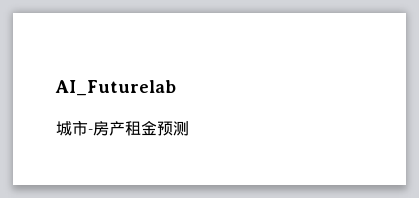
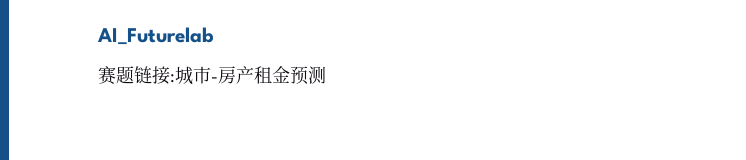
- 城市-房产租金预测
+ 赛题链接:城市-房产租金预测

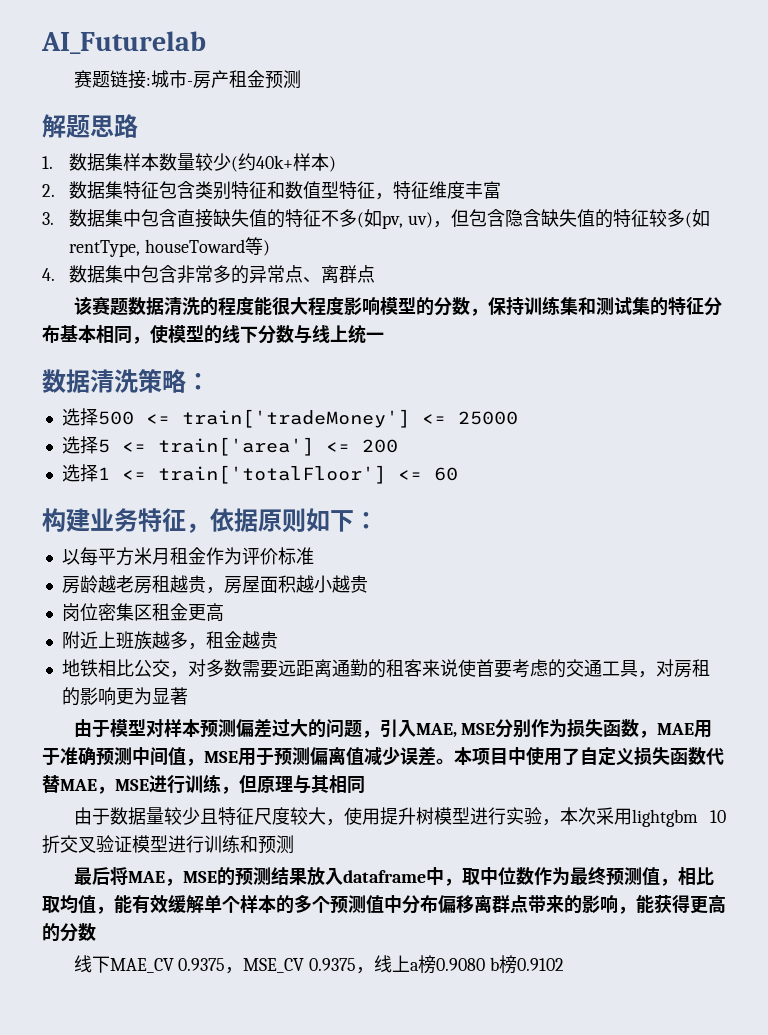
+ 解题思路
+ 1.数据集样本数量较少(约40k+样本)
+ 2.数据集特征包含类别特征和数值型特征，特征维度丰富
+ 3.数据集中包含直接缺失值的特征不多(如pv, uv)，但包含隐含缺失值的特征较多(如rentType, houseToward等)
+ 4.数据集中包含非常多的异常点、离群点
+ 该赛题数据清洗的程度能很大程度影响模型的分数，保持训练集和测试集的特征分布基本相同，使模型的线下分数与线上统一
+ 数据清洗策略：
+ 选择500 <= train['tradeMoney'] <= 25000
+ 选择5 <= train['area'] <= 200
+ 选择1 <= train['totalFloor'] <= 60
+ 构建业务特征，依据原则如下：
+ 以每平方米月租金作为评价标准
+ 房龄越老房租越贵，房屋面积越小越贵
+ 岗位密集区租金更高
+ 附近上班族越多，租金越贵
+ 地铁相比公交，对多数需要远距离通勤的租客来说使首要考虑的交通工具，对房租的影响更为显著
+ 由于模型对样本预测偏差过大的问题，引入MAE, MSE分别作为损失函数，MAE用于准确预测中间值，MSE用于预测偏离值减少误差。本项目中使用了自定义损失函数代替MAE，MSE进行训练，但原理与其相同
+ 由于数据量较少且特征尺度较大，使用提升树模型进行实验，本次采用lightgbm 10折交叉验证模型进行训练和预测
+ 最后将MAE，MSE的预测结果放入dataframe中，取中位数作为最终预测值，相比取均值，能有效缓解单个样本的多个预测值中分布偏移离群点带来的影响，能获得更高的分数
+ 线下MAE_CV 0.9375，MSE_CV 0.9375，线上a榜0.9080 b榜0.9102

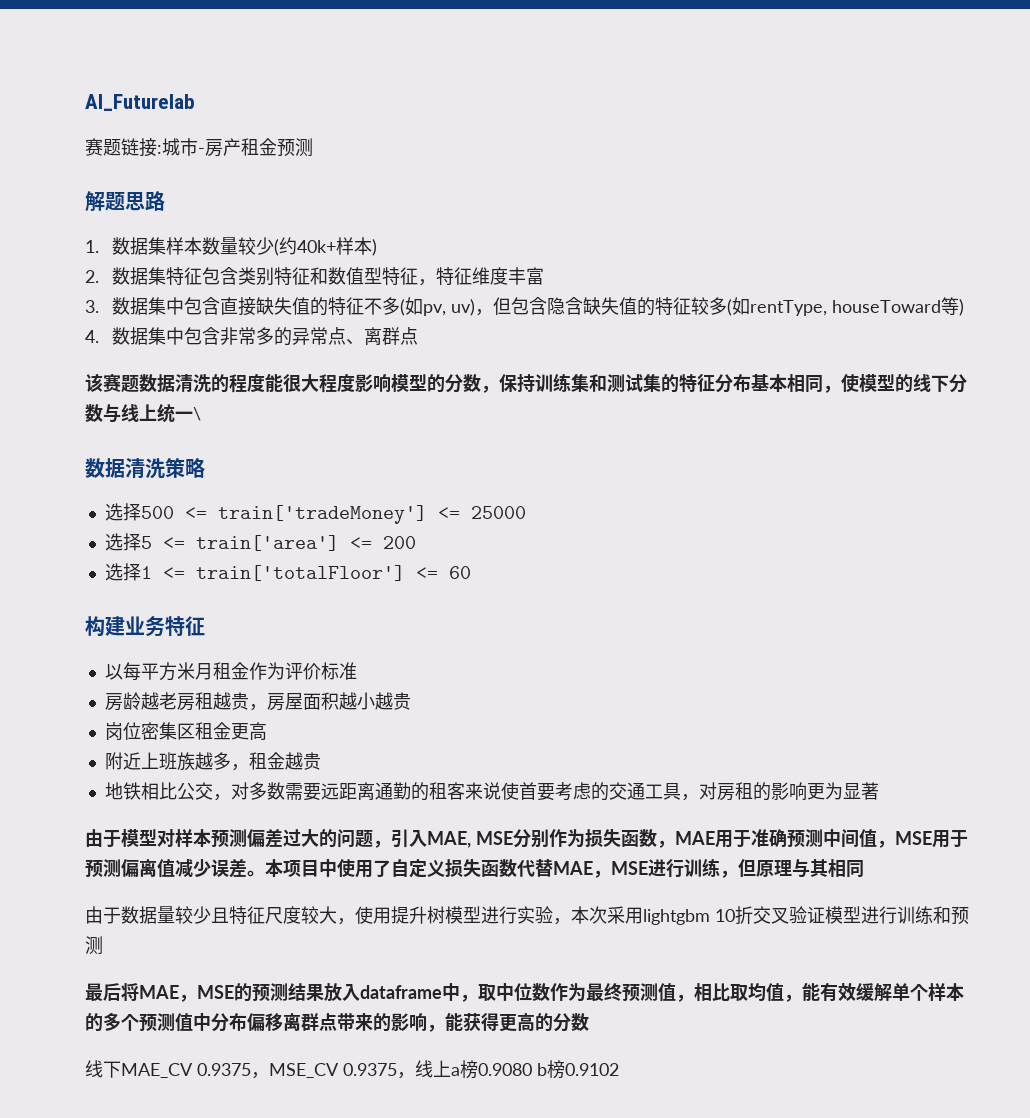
- 该赛题数据清洗的程度能很大程度影响模型的分数，保持训练集和测试集的特征分布基本相同，使模型的线下分数与线上统一
+ 该赛题数据清洗的程度能很大程度影响模型的分数，保持训练集和测试集的特征分布基本相同，使模型的线下分数与线上统一\
- 数据清洗策略：
+ 数据清洗策略
- 构建业务特征，依据原则如下：
+ 构建业务特征

